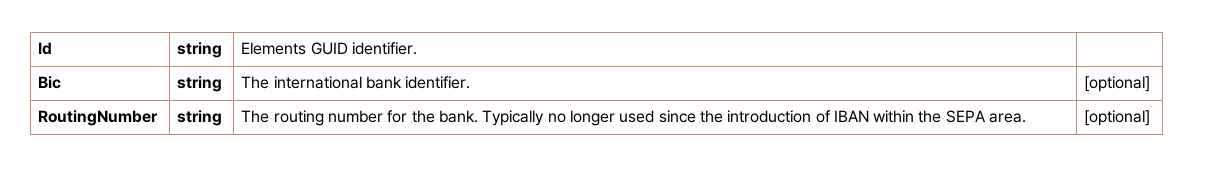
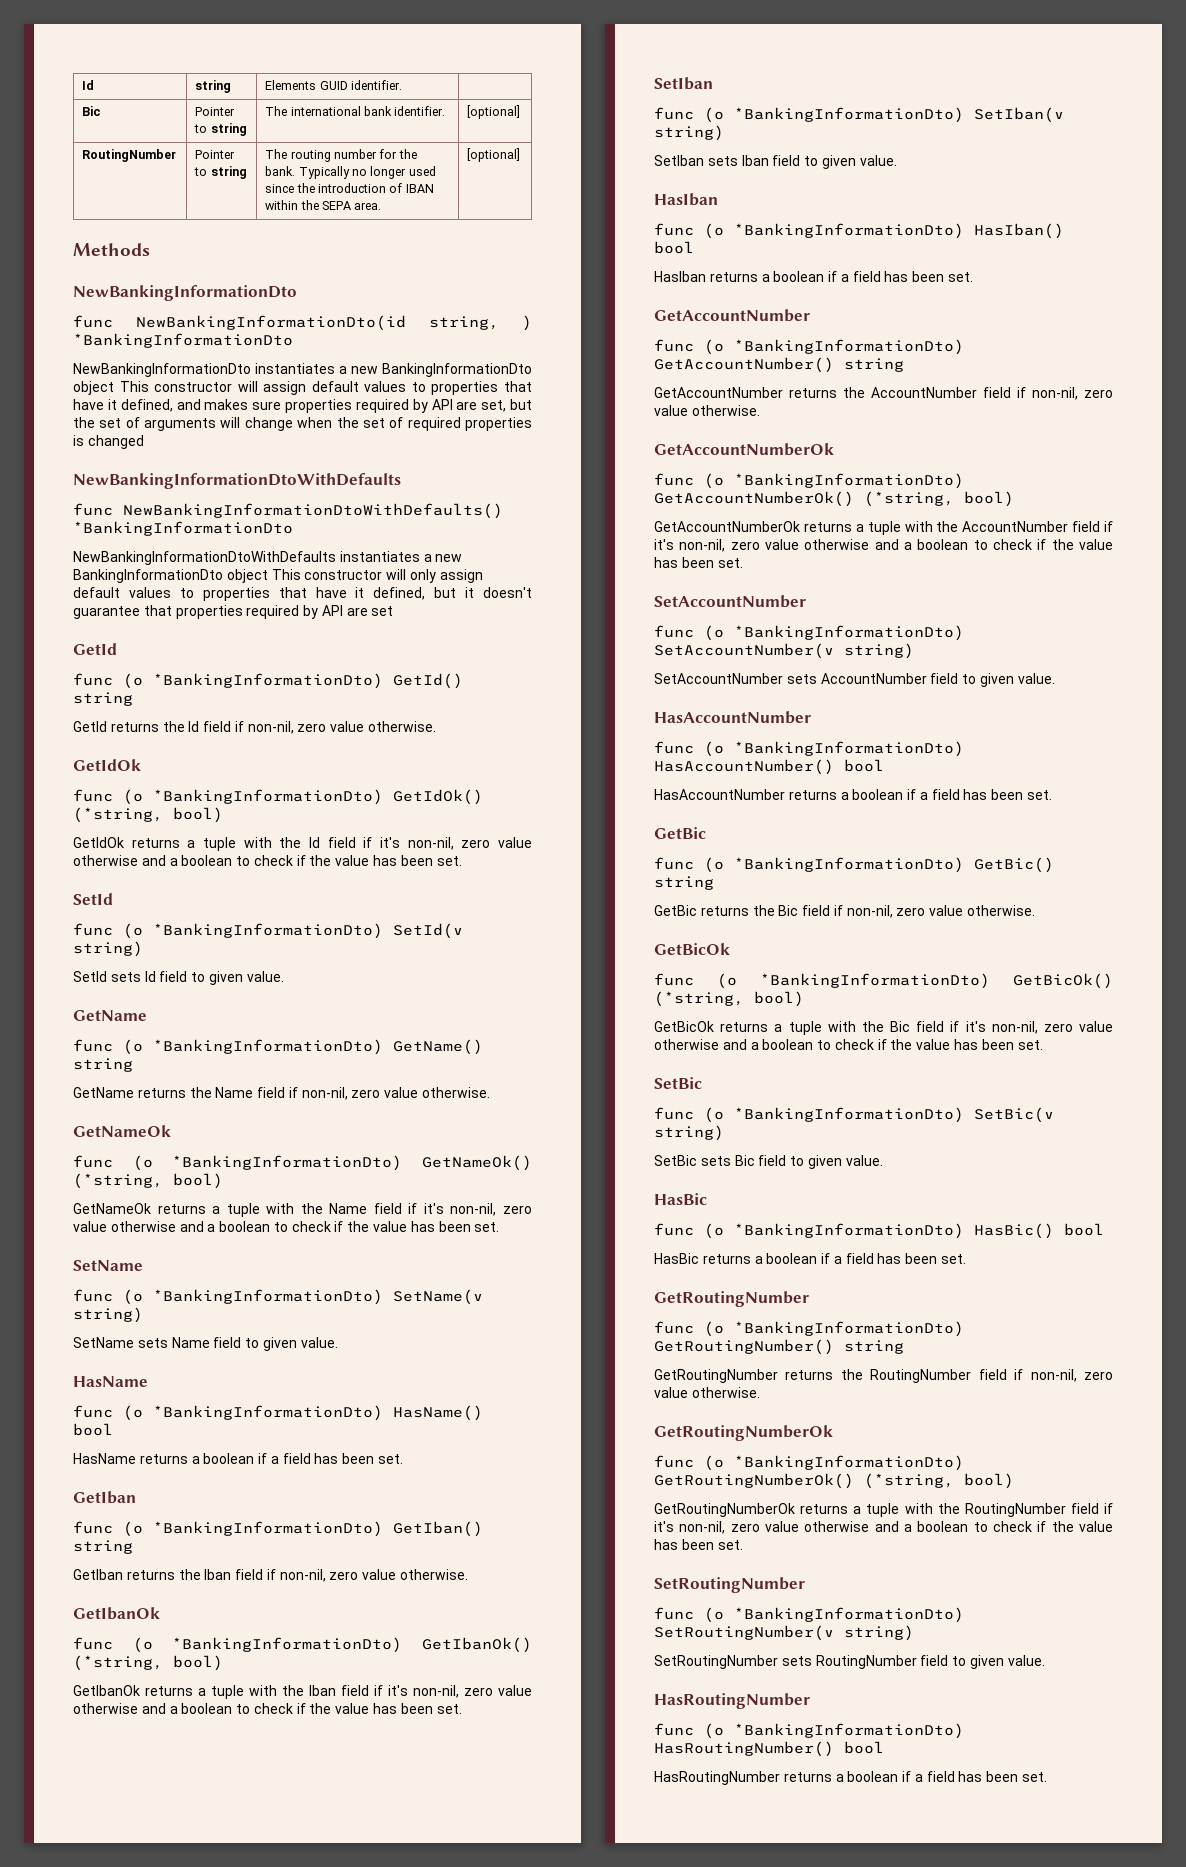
- Bic | string | The international bank identifier. | [optional]
+ Bic | Pointer to string | The international bank identifier. | [optional]
- RoutingNumber | string | The routing number for the bank. Typically no longer used since the introduction of IBAN within the SEPA area. | [optional]
+ RoutingNumber | Pointer to string | The routing number for the bank. Typically no longer used since the introduction of IBAN within the SEPA area. | [optional]
+ Methods
+ NewBankingInformationDto
+ func NewBankingInformationDto(id string, ) *BankingInformationDto
+ NewBankingInformationDto instantiates a new BankingInformationDto object This constructor will assign default values to properties that have it defined, and makes sure properties required by API are set, but the set of arguments will change when the set of required properties is changed
+ NewBankingInformationDtoWithDefaults
+ func NewBankingInformationDtoWithDefaults() *BankingInformationDto
+ NewBankingInformationDtoWithDefaults instantiates a new BankingInformationDto object This constructor will only assign default values to properties that have it defined, but it doesn't guarantee that properties required by API are set
+ GetId
+ func (o *BankingInformationDto) GetId() string
+ GetId returns the Id field if non-nil, zero value otherwise.
+ GetIdOk
+ func (o *BankingInformationDto) GetIdOk() (*string, bool)
+ GetIdOk returns a tuple with the Id field if it's non-nil, zero value otherwise and a boolean to check if the value has been set.
+ SetId
+ func (o *BankingInformationDto) SetId(v string)
+ SetId sets Id field to given value.
+ GetName
+ func (o *BankingInformationDto) GetName() string
+ GetName returns the Name field if non-nil, zero value otherwise.
+ GetNameOk
+ func (o *BankingInformationDto) GetNameOk() (*string, bool)
+ GetNameOk returns a tuple with the Name field if it's non-nil, zero value otherwise and a boolean to check if the value has been set.
+ SetName
+ func (o *BankingInformationDto) SetName(v string)
+ SetName sets Name field to given value.
+ HasName
+ func (o *BankingInformationDto) HasName() bool
+ HasName returns a boolean if a field has been set.
+ GetIban
+ func (o *BankingInformationDto) GetIban() string
+ GetIban returns the Iban field if non-nil, zero value otherwise.
+ GetIbanOk
+ func (o *BankingInformationDto) GetIbanOk() (*string, bool)
+ GetIbanOk returns a tuple with the Iban field if it's non-nil, zero value otherwise and a boolean to check if the value has been set.
+ SetIban
+ func (o *BankingInformationDto) SetIban(v string)
+ SetIban sets Iban field to given value.
+ HasIban
+ func (o *BankingInformationDto) HasIban() bool
+ HasIban returns a boolean if a field has been set.
+ GetAccountNumber
+ func (o *BankingInformationDto) GetAccountNumber() string
+ GetAccountNumber returns the AccountNumber field if non-nil, zero value otherwise.
+ GetAccountNumberOk
+ func (o *BankingInformationDto) GetAccountNumberOk() (*string, bool)
+ GetAccountNumberOk returns a tuple with the AccountNumber field if it's non-nil, zero value otherwise and a boolean to check if the value has been set.
+ SetAccountNumber
+ func (o *BankingInformationDto) SetAccountNumber(v string)
+ SetAccountNumber sets AccountNumber field to given value.
+ HasAccountNumber
+ func (o *BankingInformationDto) HasAccountNumber() bool
+ HasAccountNumber returns a boolean if a field has been set.
+ GetBic
+ func (o *BankingInformationDto) GetBic() string
+ GetBic returns the Bic field if non-nil, zero value otherwise.
+ GetBicOk
+ func (o *BankingInformationDto) GetBicOk() (*string, bool)
+ GetBicOk returns a tuple with the Bic field if it's non-nil, zero value otherwise and a boolean to check if the value has been set.
+ SetBic
+ func (o *BankingInformationDto) SetBic(v string)
+ SetBic sets Bic field to given value.
+ HasBic
+ func (o *BankingInformationDto) HasBic() bool
+ HasBic returns a boolean if a field has been set.
+ GetRoutingNumber
+ func (o *BankingInformationDto) GetRoutingNumber() string
+ GetRoutingNumber returns the RoutingNumber field if non-nil, zero value otherwise.
+ GetRoutingNumberOk
+ func (o *BankingInformationDto) GetRoutingNumberOk() (*string, bool)
+ GetRoutingNumberOk returns a tuple with the RoutingNumber field if it's non-nil, zero value otherwise and a boolean to check if the value has been set.
+ SetRoutingNumber
+ func (o *BankingInformationDto) SetRoutingNumber(v string)
+ SetRoutingNumber sets RoutingNumber field to given value.
+ HasRoutingNumber
+ func (o *BankingInformationDto) HasRoutingNumber() bool
+ HasRoutingNumber returns a boolean if a field has been set.

